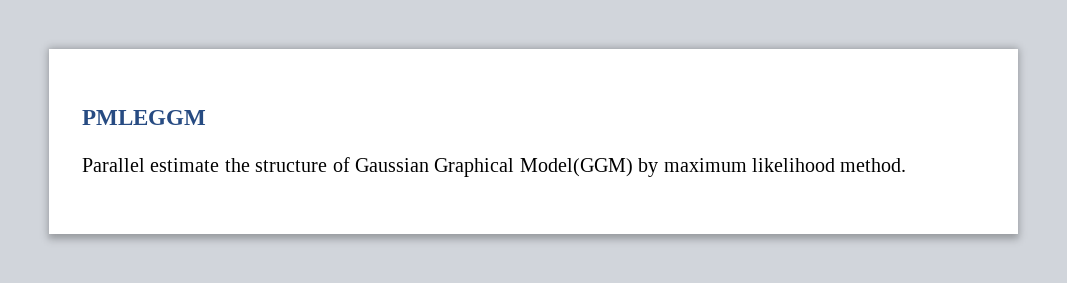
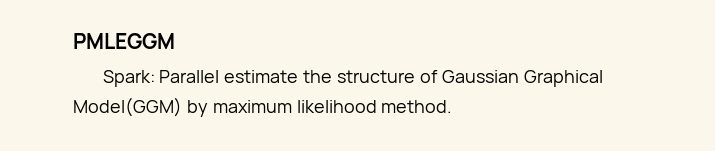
- Parallel estimate the structure of Gaussian Graphical Model(GGM) by maximum likelihood method.
+ Spark: Parallel estimate the structure of Gaussian Graphical Model(GGM) by maximum likelihood method.

